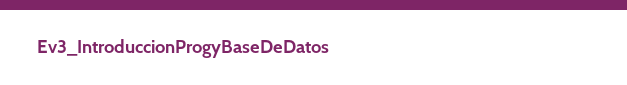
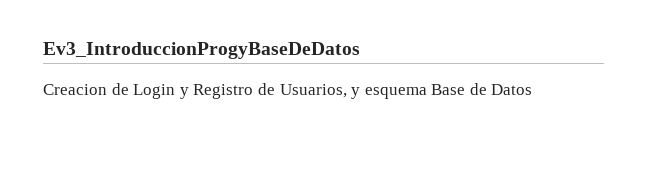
+ Creacion de Login y Registro de Usuarios, y esquema Base de Datos

